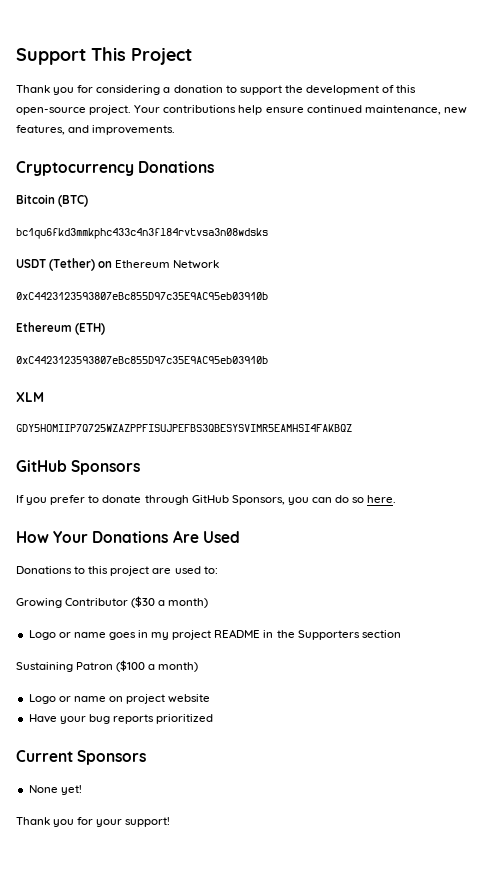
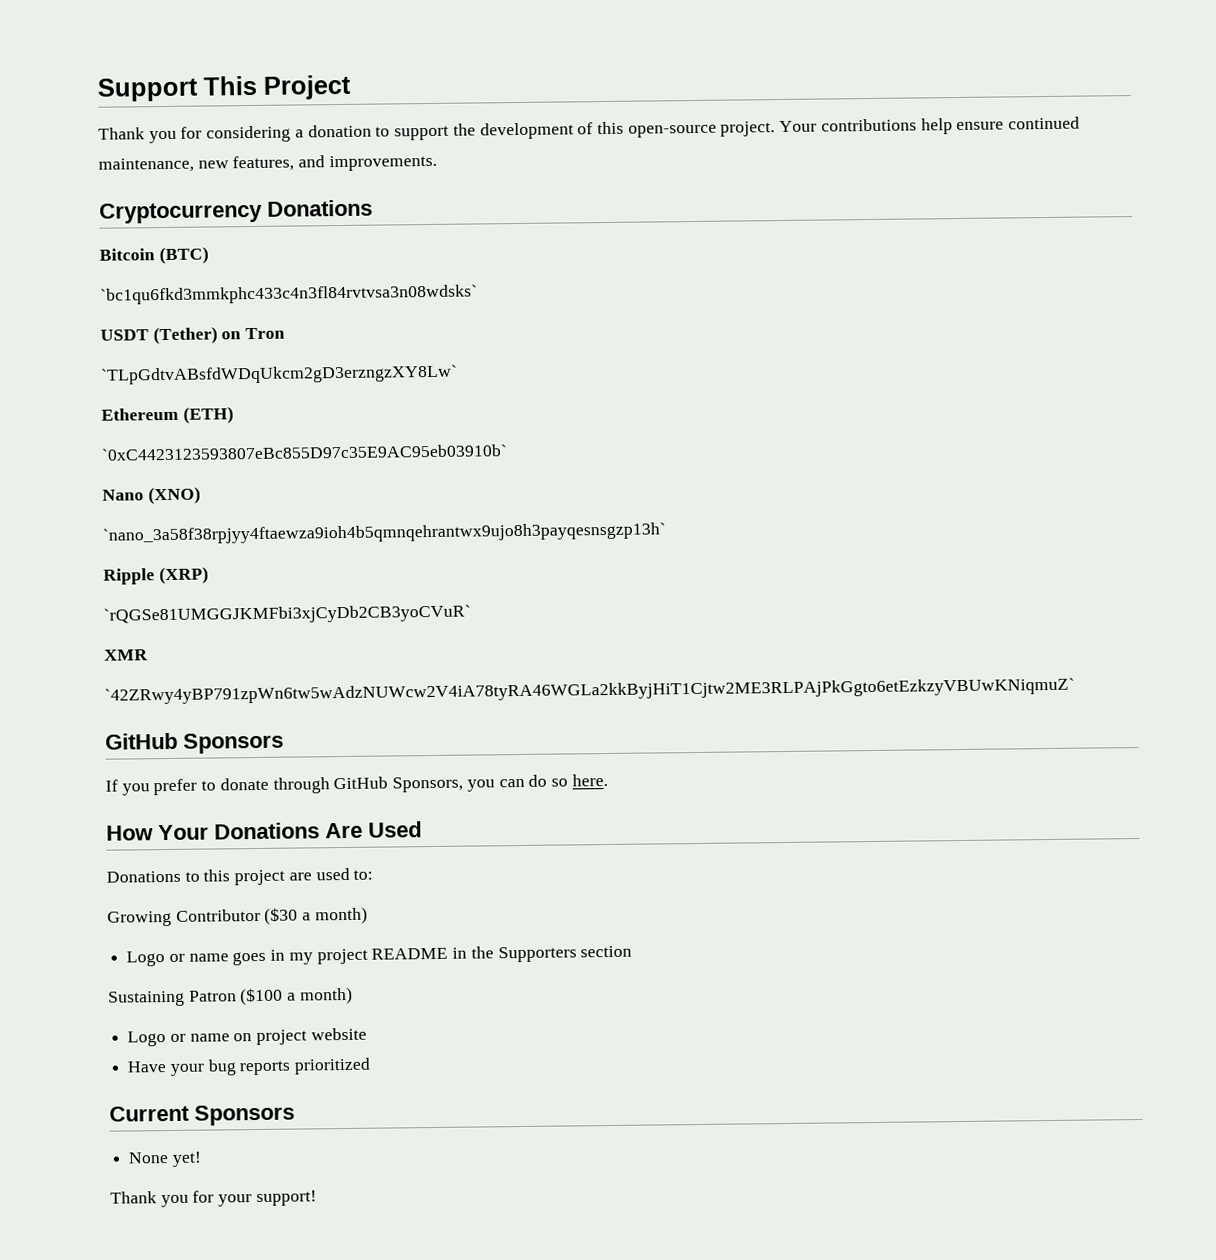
- bc1qu6fkd3mmkphc433c4n3fl84rvtvsa3n08wdsks
+ `bc1qu6fkd3mmkphc433c4n3fl84rvtvsa3n08wdsks`
- USDT (Tether) on Ethereum Network
- 0xC4423123593807eBc855D97c35E9AC95eb03910b
+ USDT (Tether) on Tron
+ `TLpGdtvABsfdWDqUkcm2gD3erzngzXY8Lw`
  Ethereum (ETH)
- 0xC4423123593807eBc855D97c35E9AC95eb03910b
- XLM
- GDY5HOMIIP7Q725WZAZPPFISUJPEFBS3QBESYSVIMR5EAMHSI4FAKBQZ
+ `0xC4423123593807eBc855D97c35E9AC95eb03910b`
+ Nano (XNO)
+ `nano_3a58f38rpjyy4ftaewza9ioh4b5qmnqehrantwx9ujo8h3payqesnsgzp13h`
+ Ripple (XRP)
+ `rQGSe81UMGGJKMFbi3xjCyDb2CB3yoCVuR`
+ XMR
+ `42ZRwy4yBP791zpWn6tw5wAdzNUWcw2V4iA78tyRA46WGLa2kkByjHiT1Cjtw2ME3RLPAjPkGgto6etEzkzyVBUwKNiqmuZ`

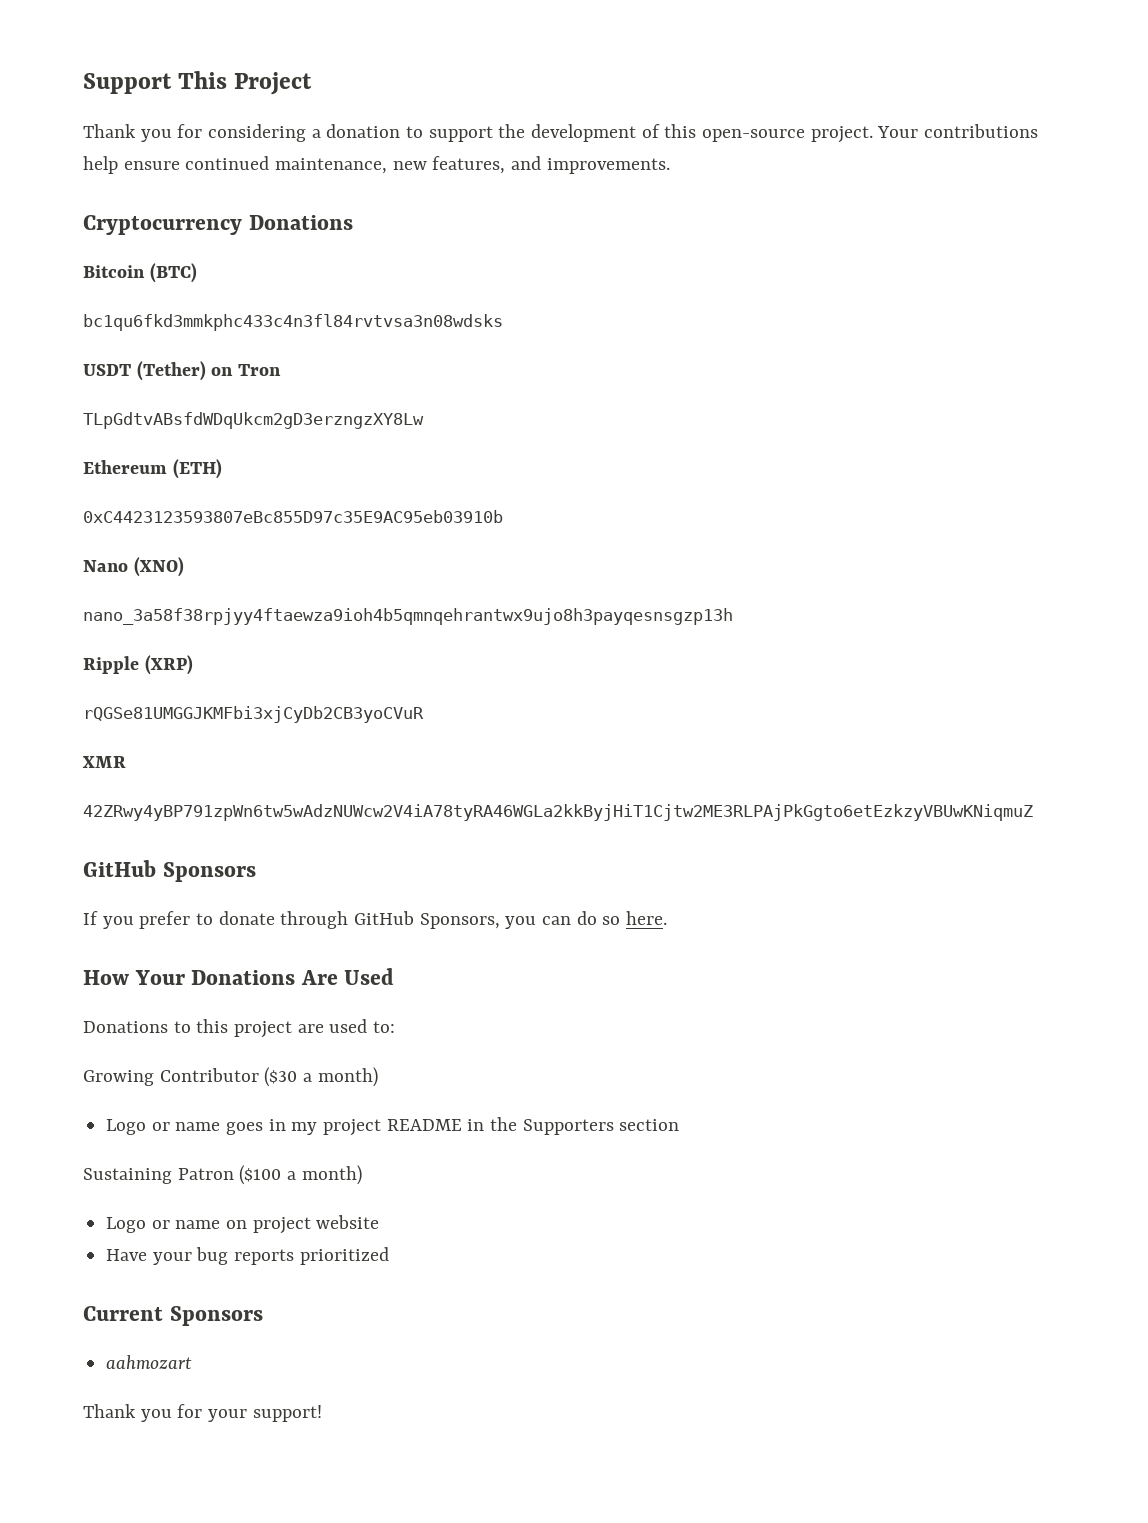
- `bc1qu6fkd3mmkphc433c4n3fl84rvtvsa3n08wdsks`
+ bc1qu6fkd3mmkphc433c4n3fl84rvtvsa3n08wdsks
- `TLpGdtvABsfdWDqUkcm2gD3erzngzXY8Lw`
+ TLpGdtvABsfdWDqUkcm2gD3erzngzXY8Lw
- `0xC4423123593807eBc855D97c35E9AC95eb03910b`
+ 0xC4423123593807eBc855D97c35E9AC95eb03910b
- `nano_3a58f38rpjyy4ftaewza9ioh4b5qmnqehrantwx9ujo8h3payqesnsgzp13h`
+ nano_3a58f38rpjyy4ftaewza9ioh4b5qmnqehrantwx9ujo8h3payqesnsgzp13h
- `rQGSe81UMGGJKMFbi3xjCyDb2CB3yoCVuR`
+ rQGSe81UMGGJKMFbi3xjCyDb2CB3yoCVuR
- `42ZRwy4yBP791zpWn6tw5wAdzNUWcw2V4iA78tyRA46WGLa2kkByjHiT1Cjtw2ME3RLPAjPkGgto6etEzkzyVBUwKNiqmuZ`
+ 42ZRwy4yBP791zpWn6tw5wAdzNUWcw2V4iA78tyRA46WGLa2kkByjHiT1Cjtw2ME3RLPAjPkGgto6etEzkzyVBUwKNiqmuZ
- None yet!
+ aahmozart

